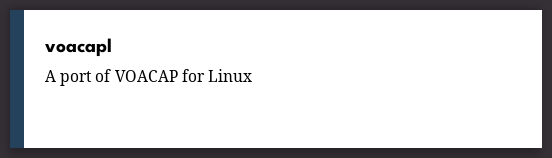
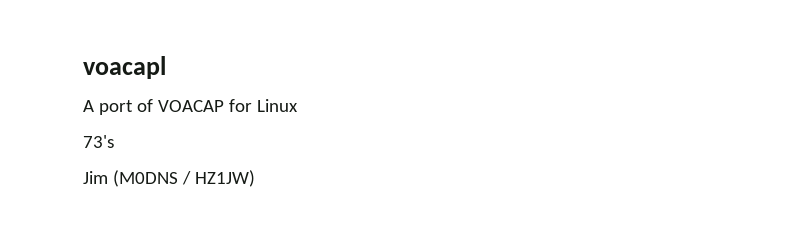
+ 73's
+ Jim (M0DNS / HZ1JW)

